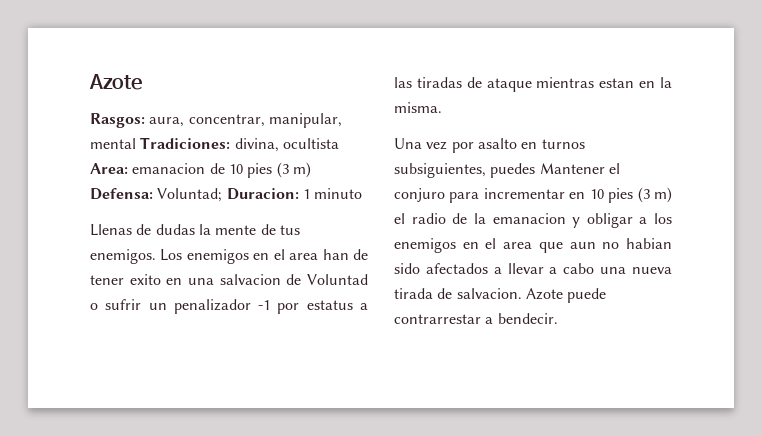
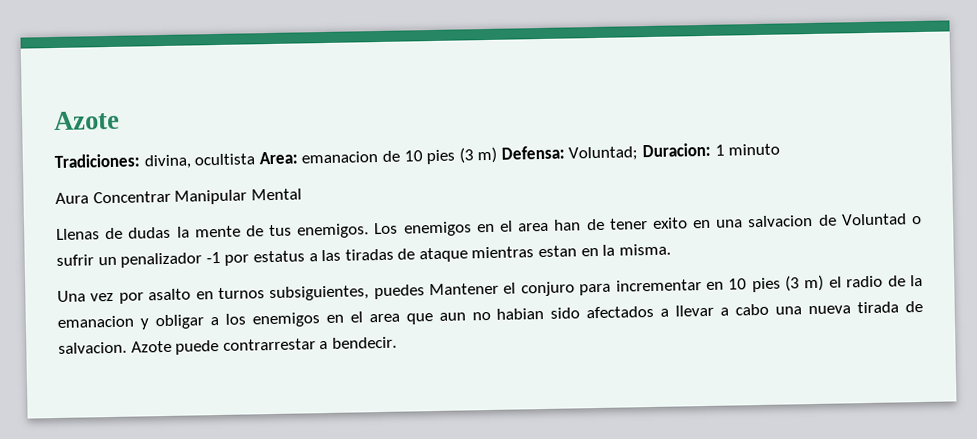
- Rasgos: aura, concentrar, manipular, mental Tradiciones: divina, ocultista Area: emanacion de 10 pies (3 m) Defensa: Voluntad; Duracion: 1 minuto
+ Tradiciones: divina, ocultista Area: emanacion de 10 pies (3 m) Defensa: Voluntad; Duracion: 1 minuto
+ Aura Concentrar Manipular Mental

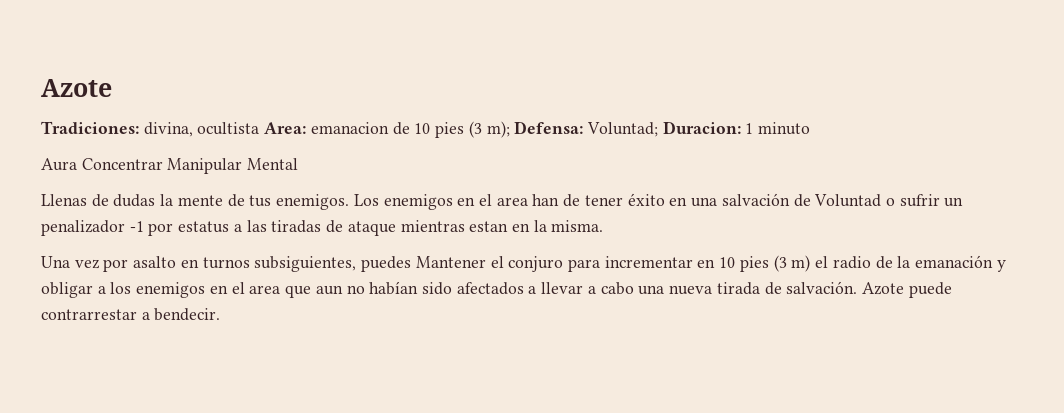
- Tradiciones: divina, ocultista Area: emanacion de 10 pies (3 m) Defensa: Voluntad; Duracion: 1 minuto
+ Tradiciones: divina, ocultista Area: emanacion de 10 pies (3 m); Defensa: Voluntad; Duracion: 1 minuto
- Los enemigos en el area han de tener exito en una salvacion de Voluntad o sufrir un penalizador -1 por estatus a las tiradas de ataque mientras estan en la misma.
+ Los enemigos en el area han de tener éxito en una salvación de Voluntad o sufrir un penalizador -1 por estatus a las tiradas de ataque mientras estan en la misma.
- Una vez por asalto en turnos subsiguientes, puedes Mantener el conjuro para incrementar en 10 pies (3 m) el radio de la emanacion y obligar a los enemigos en el area que aun no habian sido afectados a llevar a cabo una nueva tirada de salvacion.
+ Una vez por asalto en turnos subsiguientes, puedes Mantener el conjuro para incrementar en 10 pies (3 m) el radio de la emanación y obligar a los enemigos en el area que aun no habían sido afectados a llevar a cabo una nueva tirada de salvación.

